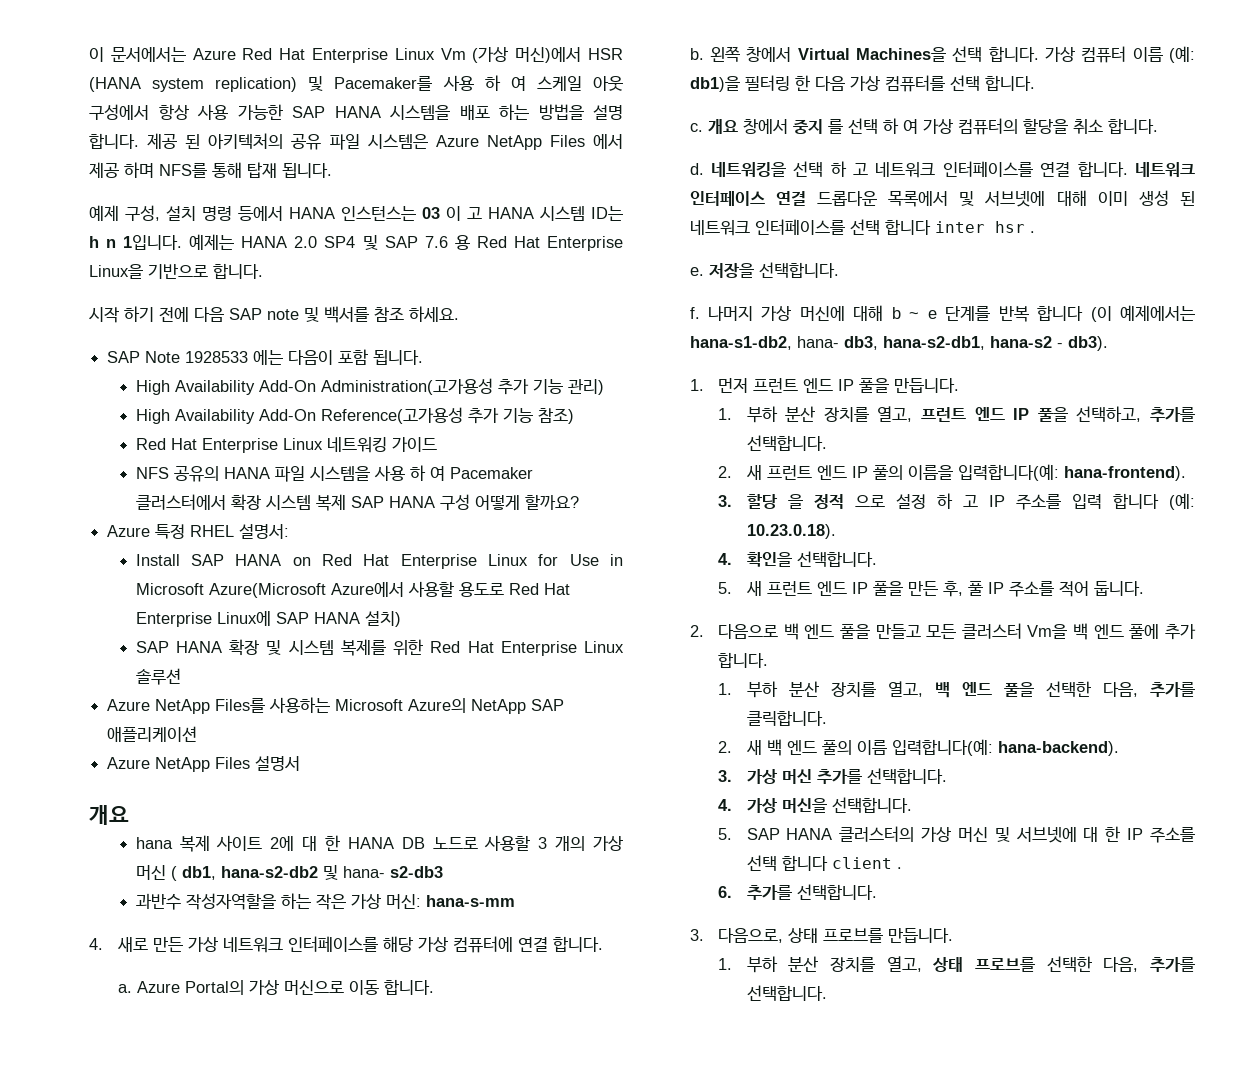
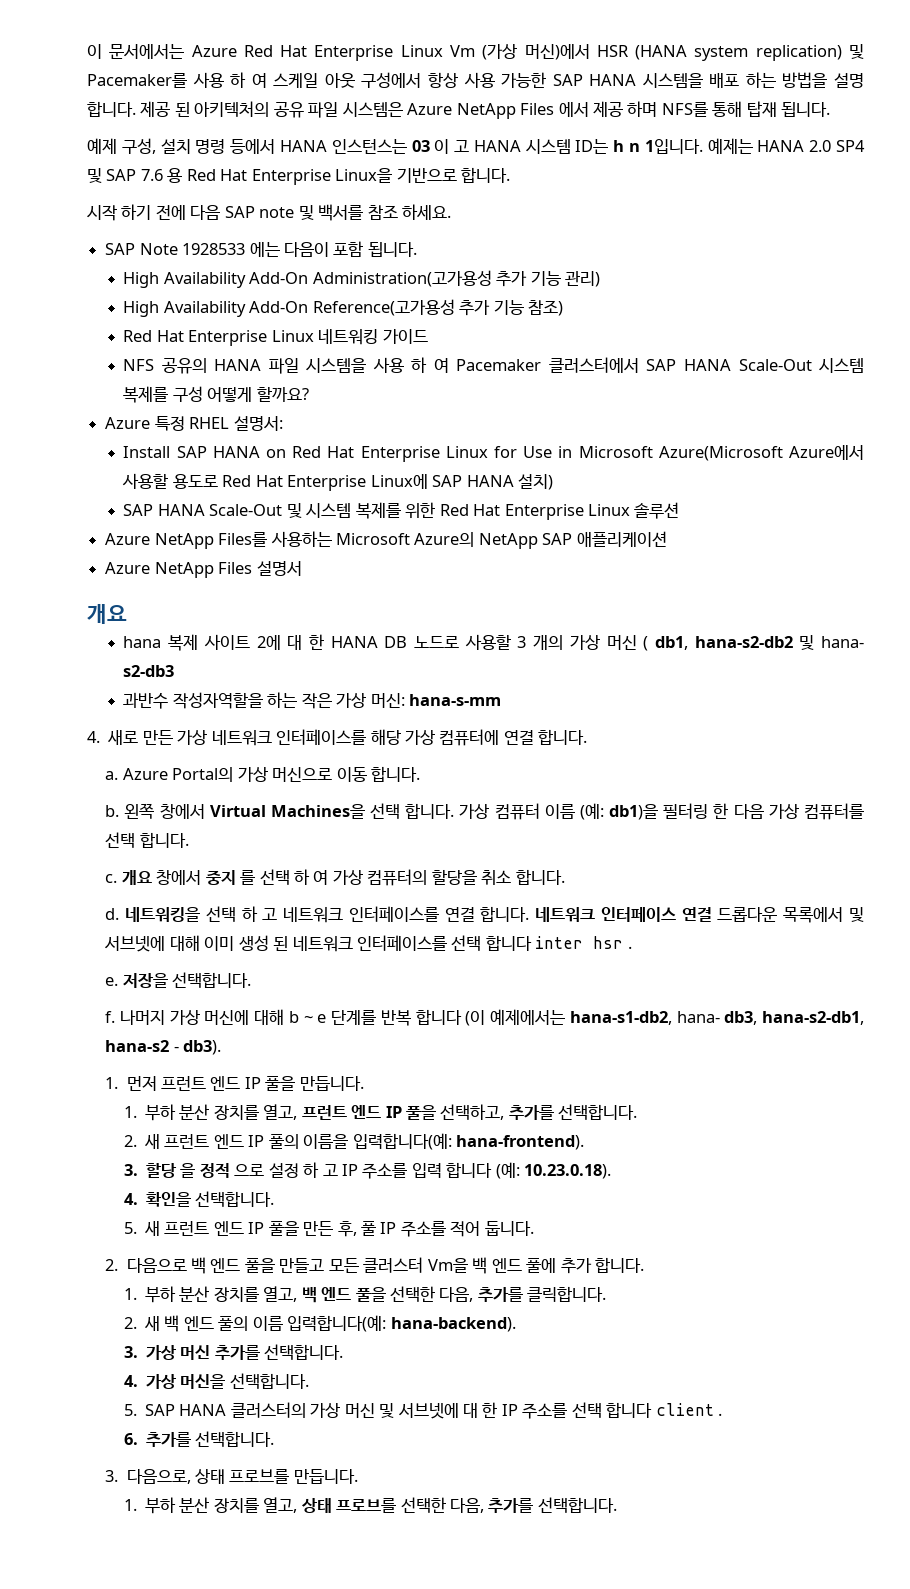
- NFS 공유의 HANA 파일 시스템을 사용 하 여 Pacemaker 클러스터에서 확장 시스템 복제 SAP HANA 구성 어떻게 할까요?
+ NFS 공유의 HANA 파일 시스템을 사용 하 여 Pacemaker 클러스터에서 SAP HANA Scale-Out 시스템 복제를 구성 어떻게 할까요?
- SAP HANA 확장 및 시스템 복제를 위한 Red Hat Enterprise Linux 솔루션
+ SAP HANA Scale-Out 및 시스템 복제를 위한 Red Hat Enterprise Linux 솔루션

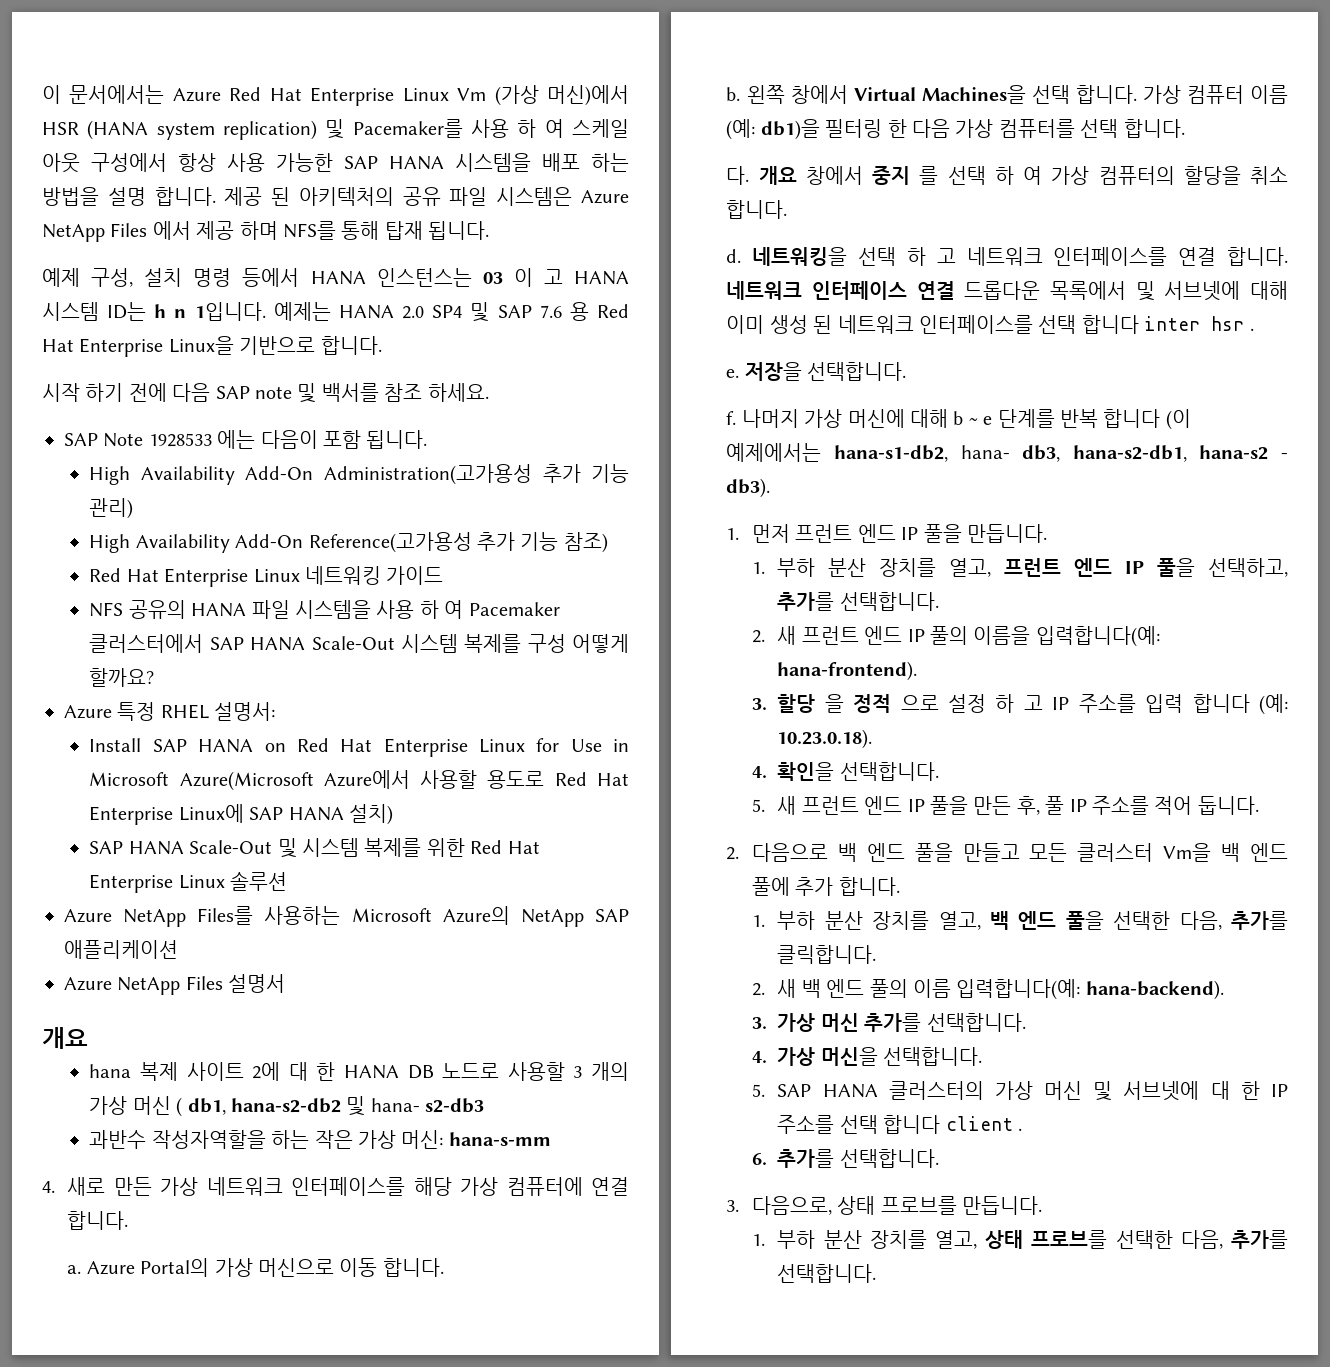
- c.
+ 다.

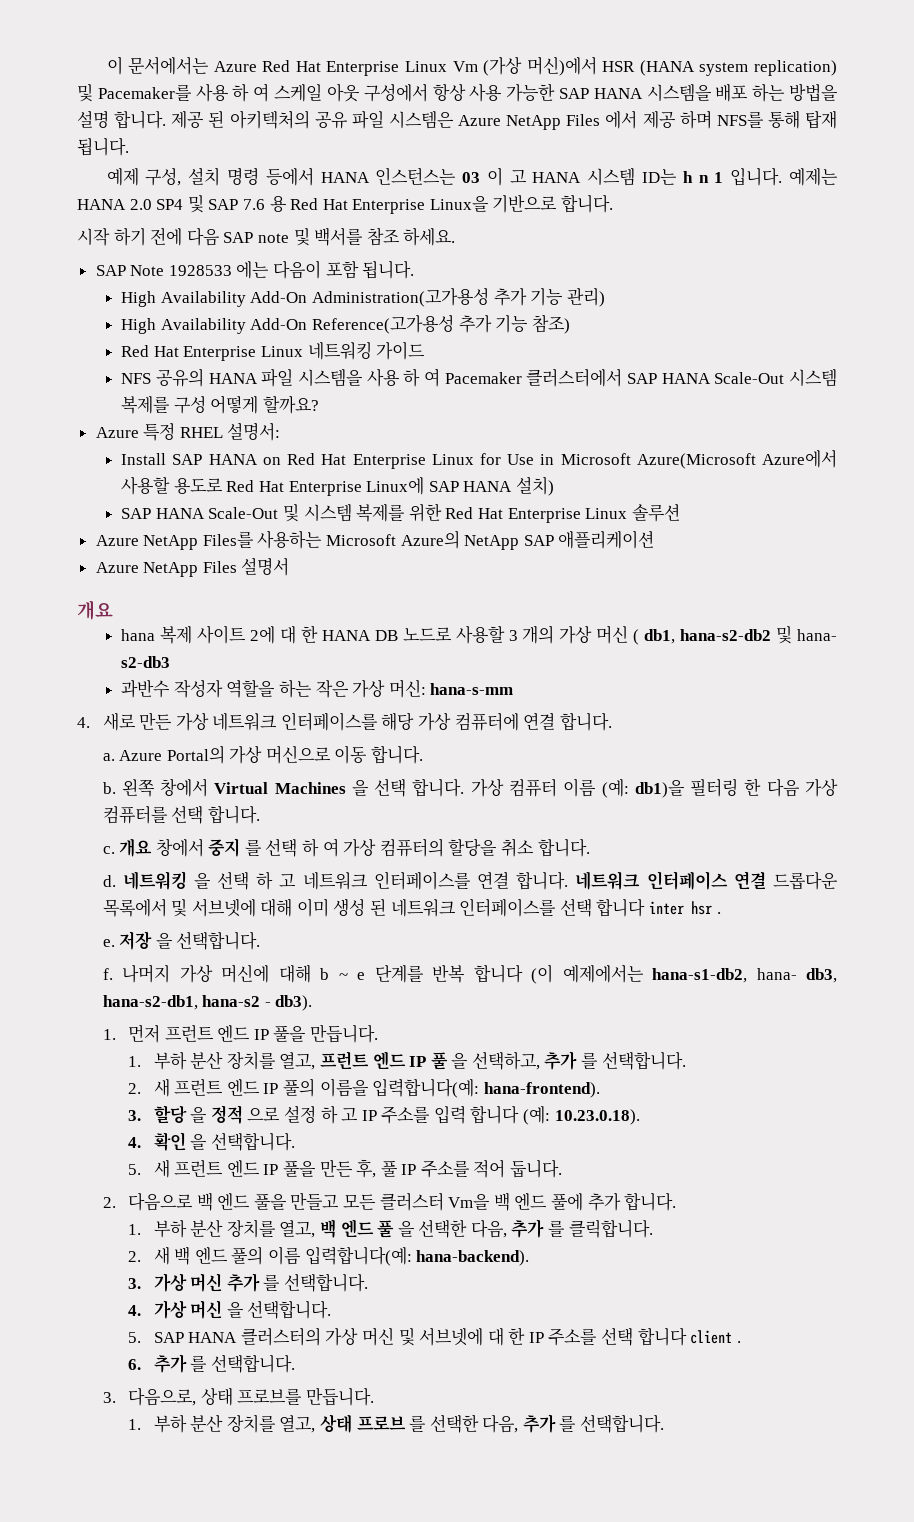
- 예제 구성, 설치 명령 등에서 HANA 인스턴스는 03 이 고 HANA 시스템 ID는 h n 1입니다.
+ 예제 구성, 설치 명령 등에서 HANA 인스턴스는 03 이 고 HANA 시스템 ID는 h n 1 입니다.
- 과반수 작성자역할을 하는 작은 가상 머신: hana-s-mm
+ 과반수 작성자 역할을 하는 작은 가상 머신: hana-s-mm
- 왼쪽 창에서 Virtual Machines을 선택 합니다.
+ 왼쪽 창에서 Virtual Machines 을 선택 합니다.
- 다.
+ c.
- 네트워킹을 선택 하 고 네트워크 인터페이스를 연결 합니다.
+ 네트워킹 을 선택 하 고 네트워크 인터페이스를 연결 합니다.
- 저장을 선택합니다.
+ 저장 을 선택합니다.
- 1. 부하 분산 장치를 열고, 프런트 엔드 IP 풀을 선택하고, 추가를 선택합니다.
+ 1. 부하 분산 장치를 열고, 프런트 엔드 IP 풀 을 선택하고, 추가 를 선택합니다.
- 4. 확인을 선택합니다.
+ 4. 확인 을 선택합니다.
- 1. 부하 분산 장치를 열고, 백 엔드 풀을 선택한 다음, 추가를 클릭합니다.
+ 1. 부하 분산 장치를 열고, 백 엔드 풀 을 선택한 다음, 추가 를 클릭합니다.
- 3. 가상 머신 추가를 선택합니다.
+ 3. 가상 머신 추가 를 선택합니다.
- 4. 가상 머신을 선택합니다.
+ 4. 가상 머신 을 선택합니다.
- 6. 추가를 선택합니다.
+ 6. 추가 를 선택합니다.
- 1. 부하 분산 장치를 열고, 상태 프로브를 선택한 다음, 추가를 선택합니다.
+ 1. 부하 분산 장치를 열고, 상태 프로브 를 선택한 다음, 추가 를 선택합니다.

